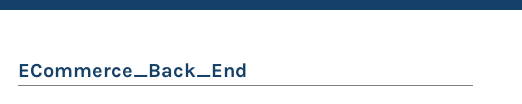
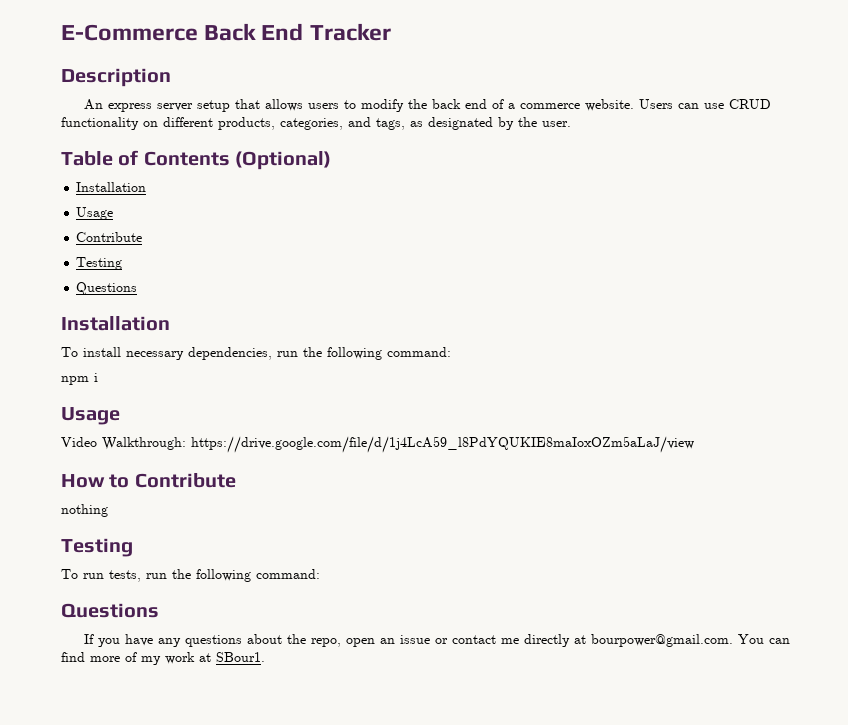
- ECommerce_Back_End
+ E-Commerce Back End Tracker
+ Description
+ An express server setup that allows users to modify the back end of a commerce website. Users can use CRUD functionality on different products, categories, and tags, as designated by the user.
+ Table of Contents (Optional)
+ Installation
+ Usage
+ Contribute
+ Testing
+ Questions
+ Installation
+ To install necessary dependencies, run the following command:
+ npm i
+ Usage
+ Video Walkthrough: https://drive.google.com/file/d/1j4LcA59_l8PdYQUKIE8maIoxOZm5aLaJ/view
+ How to Contribute
+ nothing
+ Testing
+ To run tests, run the following command:
+ Questions
+ If you have any questions about the repo, open an issue or contact me directly at bourpower@gmail.com. You can find more of my work at SBour1.

